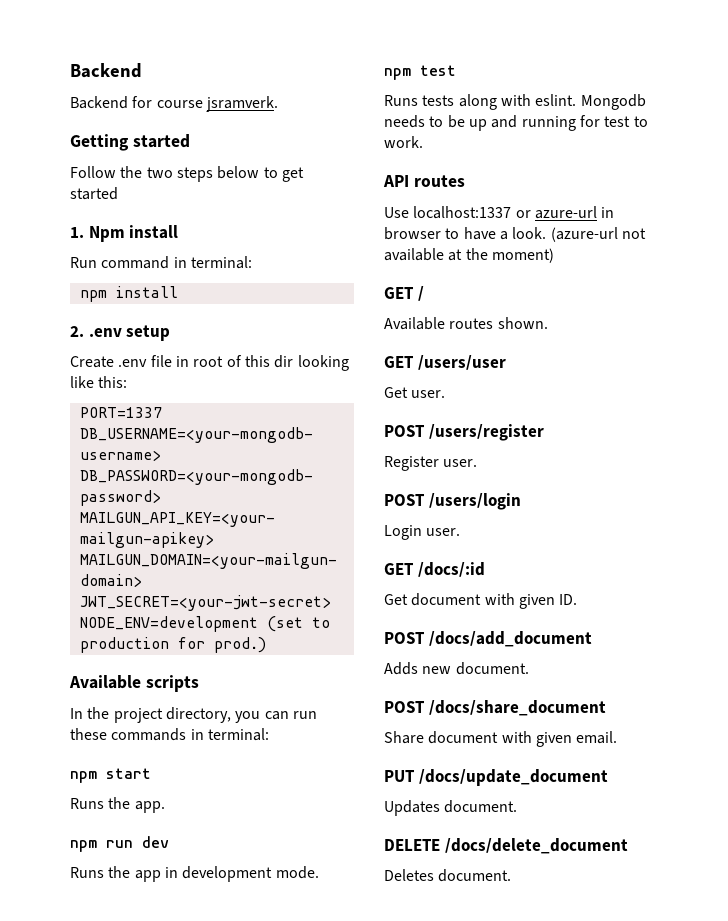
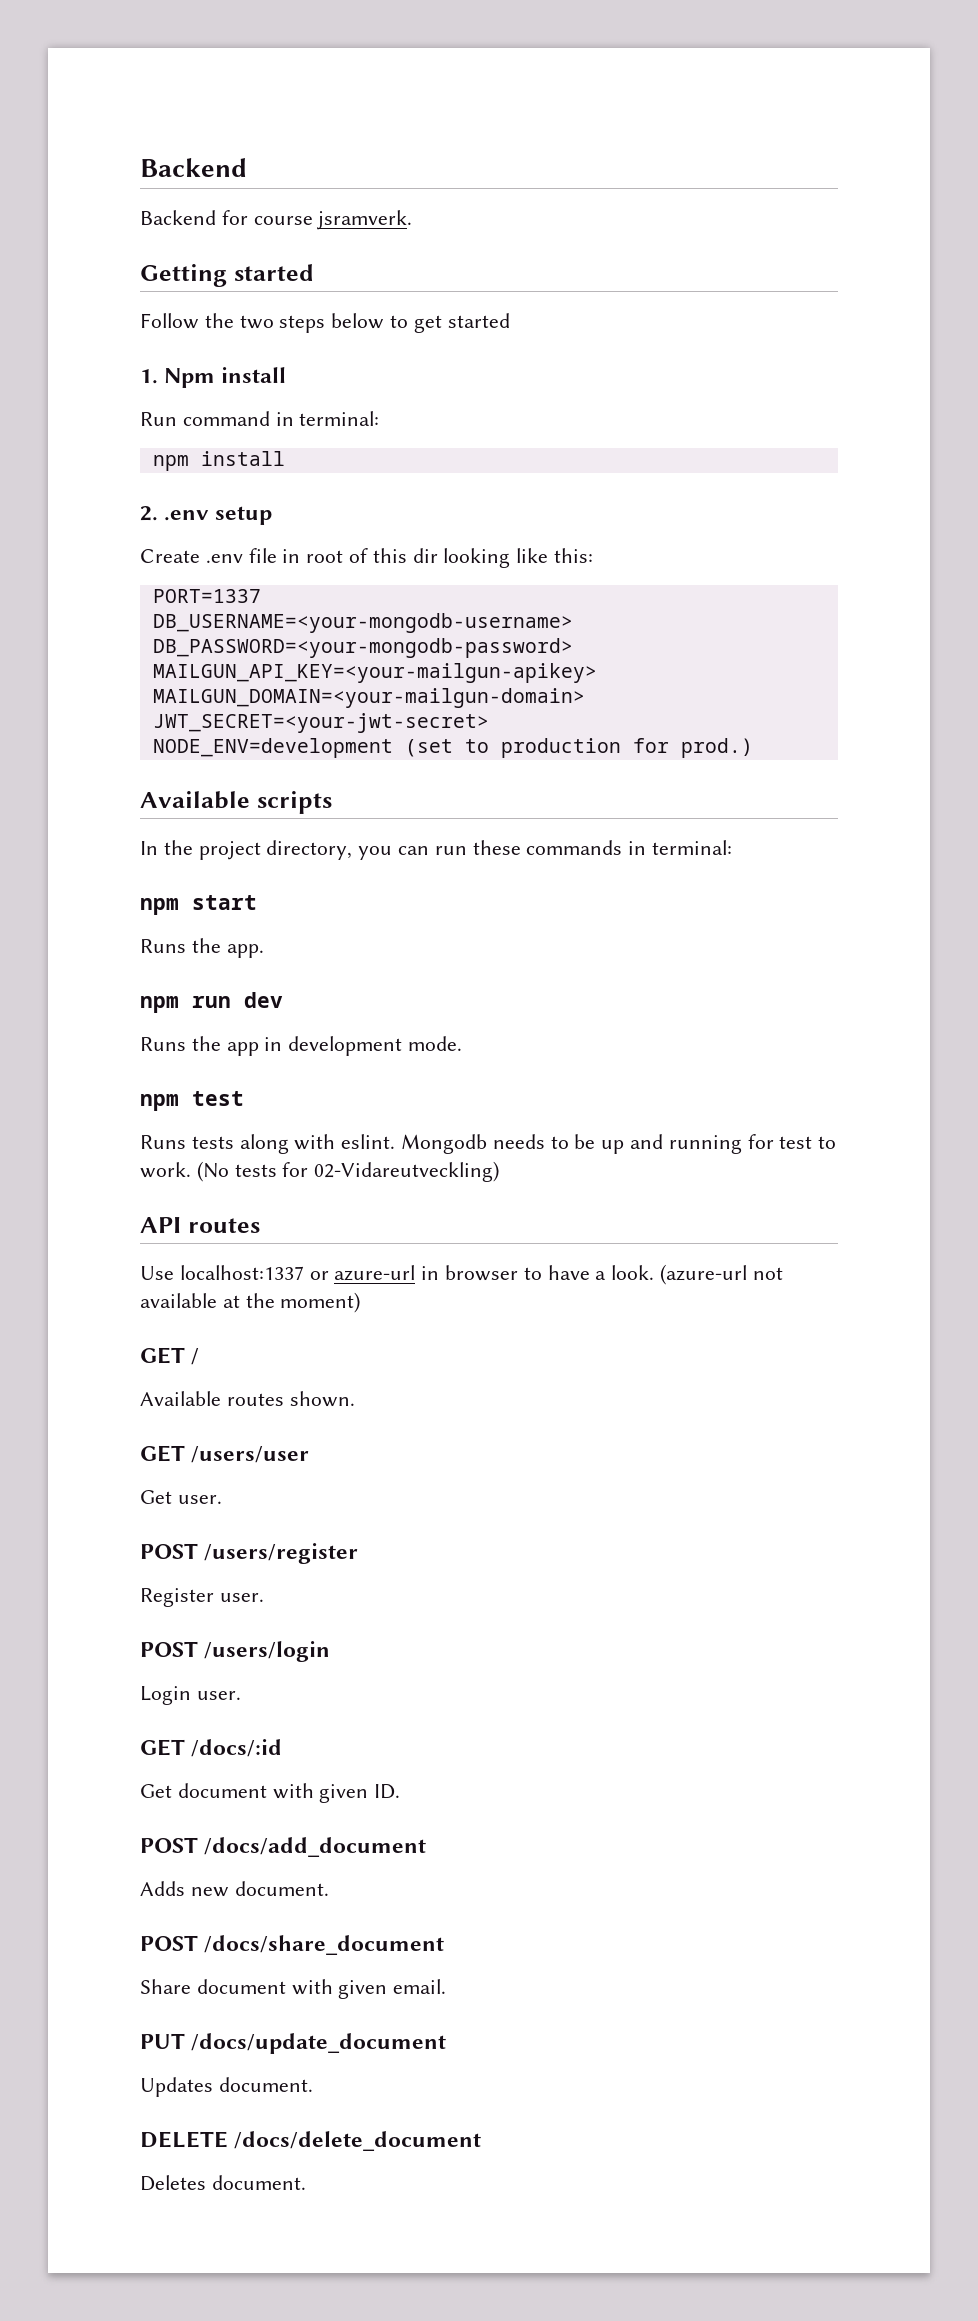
+ (No tests for 02-Vidareutveckling)

